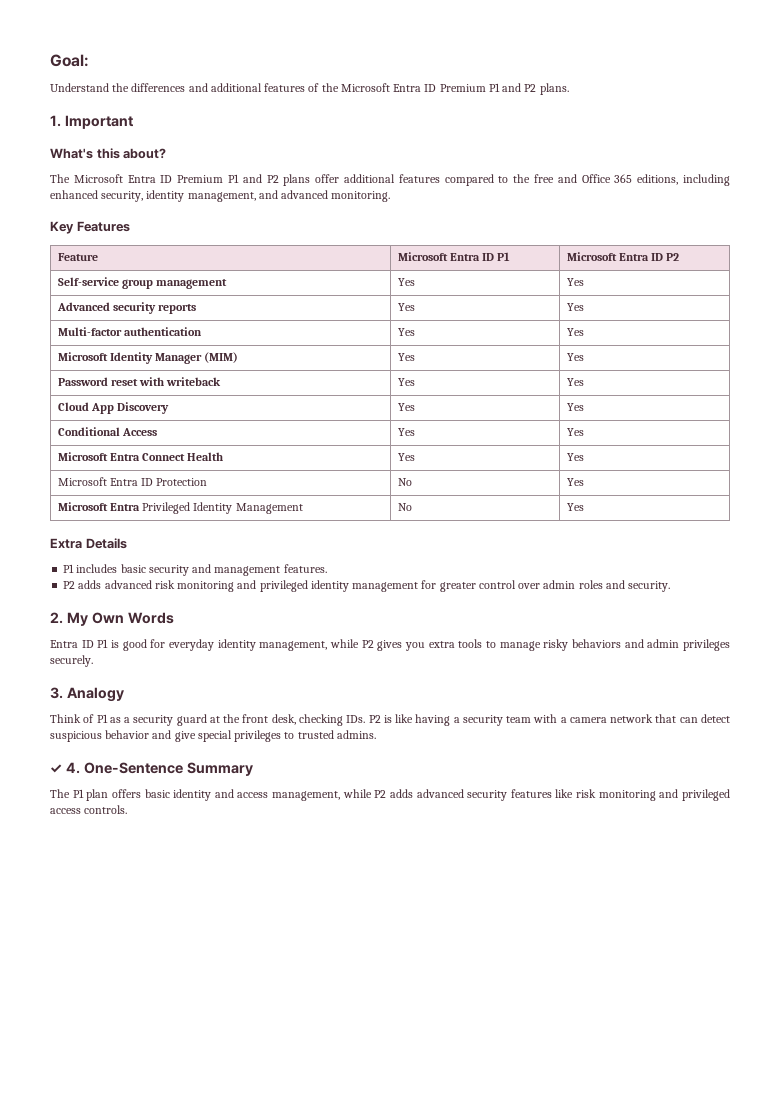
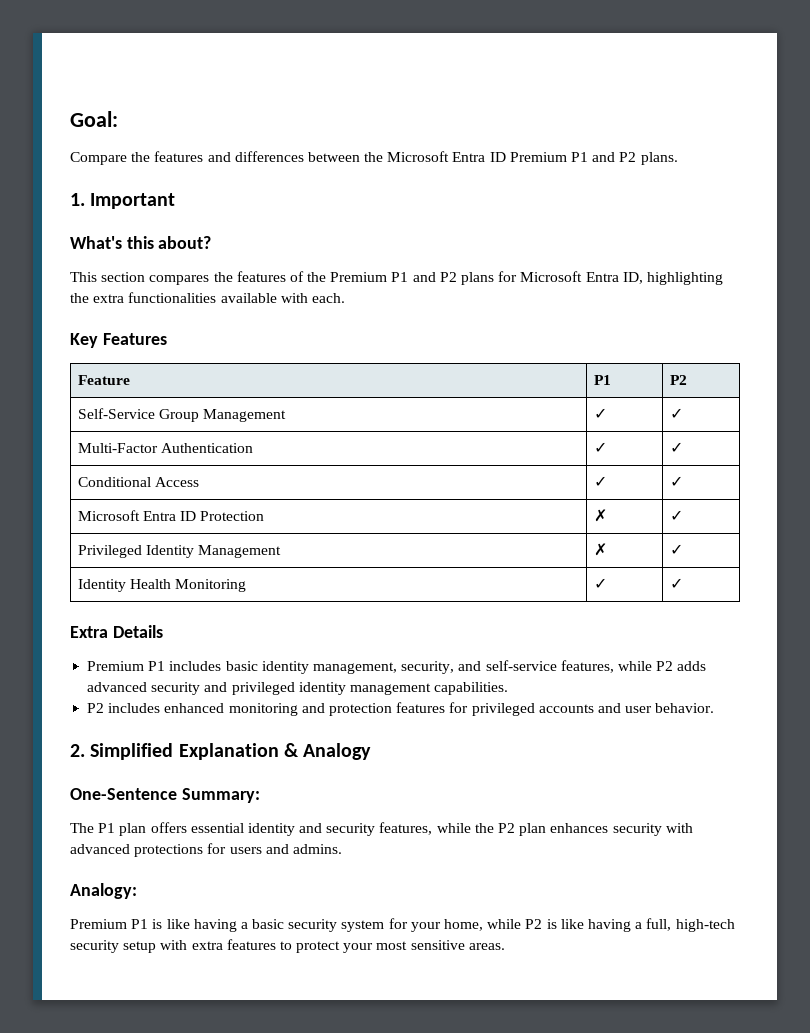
- Understand the differences and additional features of the Microsoft Entra ID Premium P1 and P2 plans.
+ Compare the features and differences between the Microsoft Entra ID Premium P1 and P2 plans.
- The Microsoft Entra ID Premium P1 and P2 plans offer additional features compared to the free and Office 365 editions, including enhanced security, identity management, and advanced monitoring.
+ This section compares the features of the Premium P1 and P2 plans for Microsoft Entra ID, highlighting the extra functionalities available with each.
  Key Features
- Feature | Microsoft Entra ID P1 | Microsoft Entra ID P2
- Self-service group management | Yes | Yes
- Advanced security reports | Yes | Yes
- Multi-factor authentication | Yes | Yes
- Microsoft Identity Manager (MIM) | Yes | Yes
- Password reset with writeback | Yes | Yes
- Cloud App Discovery | Yes | Yes
- Conditional Access | Yes | Yes
- Microsoft Entra Connect Health | Yes | Yes
+ Feature | P1 | P2
+ Self-Service Group Management | ✓ | ✓
+ Multi-Factor Authentication | ✓ | ✓
+ Conditional Access | ✓ | ✓
- Microsoft Entra ID Protection | No | Yes
- Microsoft Entra Privileged Identity Management | No | Yes
+ Microsoft Entra ID Protection | ✗ | ✓
+ Privileged Identity Management | ✗ | ✓
+ Identity Health Monitoring | ✓ | ✓
- P1 includes basic security and management features.
- P2 adds advanced risk monitoring and privileged identity management for greater control over admin roles and security.
- 2. My Own Words
- Entra ID P1 is good for everyday identity management, while P2 gives you extra tools to manage risky behaviors and admin privileges securely.
- 3. Analogy
- Think of P1 as a security guard at the front desk, checking IDs. P2 is like having a security team with a camera network that can detect suspicious behavior and give special privileges to trusted admins.
- ✓ 4. One-Sentence Summary
- The P1 plan offers basic identity and access management, while P2 adds advanced security features like risk monitoring and privileged access controls.
+ Premium P1 includes basic identity management, security, and self-service features, while P2 adds advanced security and privileged identity management capabilities.
+ P2 includes enhanced monitoring and protection features for privileged accounts and user behavior.
+ 2. Simplified Explanation & Analogy
+ One-Sentence Summary:
+ The P1 plan offers essential identity and security features, while the P2 plan enhances security with advanced protections for users and admins.
+ Analogy:
+ Premium P1 is like having a basic security system for your home, while P2 is like having a full, high-tech security setup with extra features to protect your most sensitive areas.

